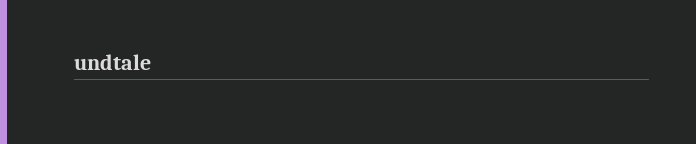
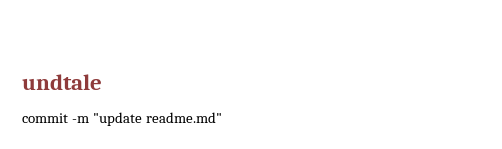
+ commit -m "update readme.md"

